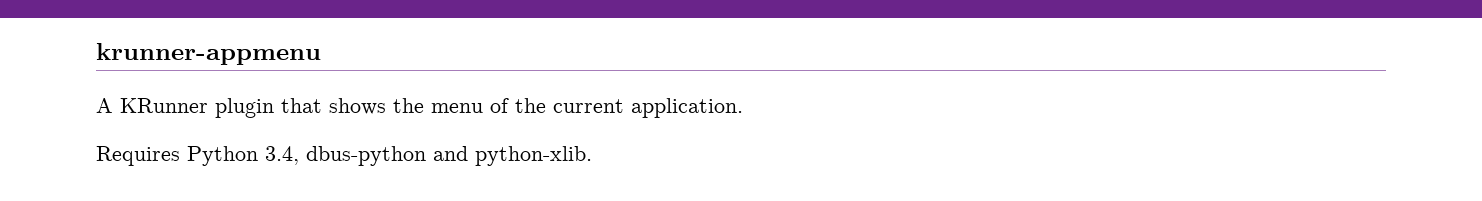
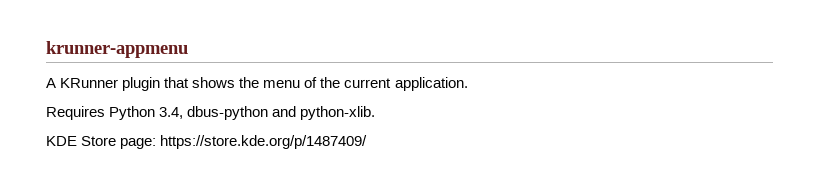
+ KDE Store page: https://store.kde.org/p/1487409/

